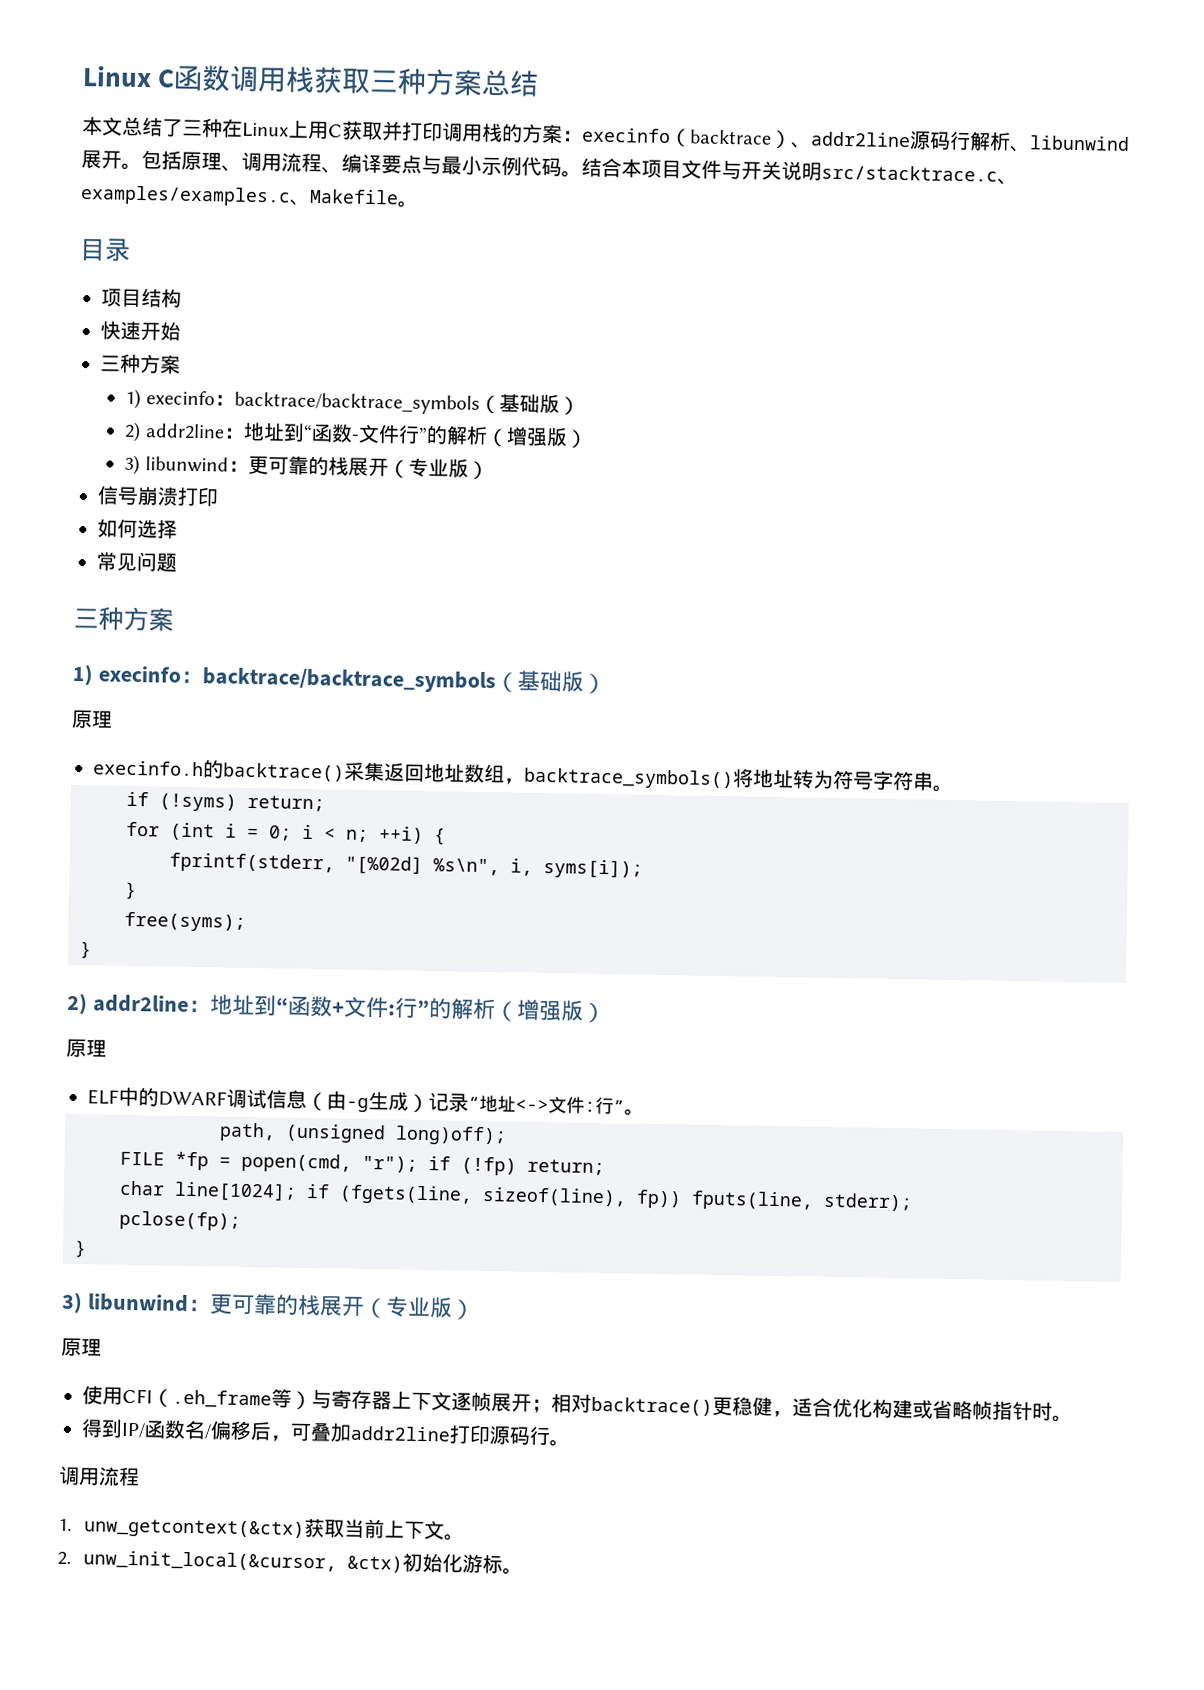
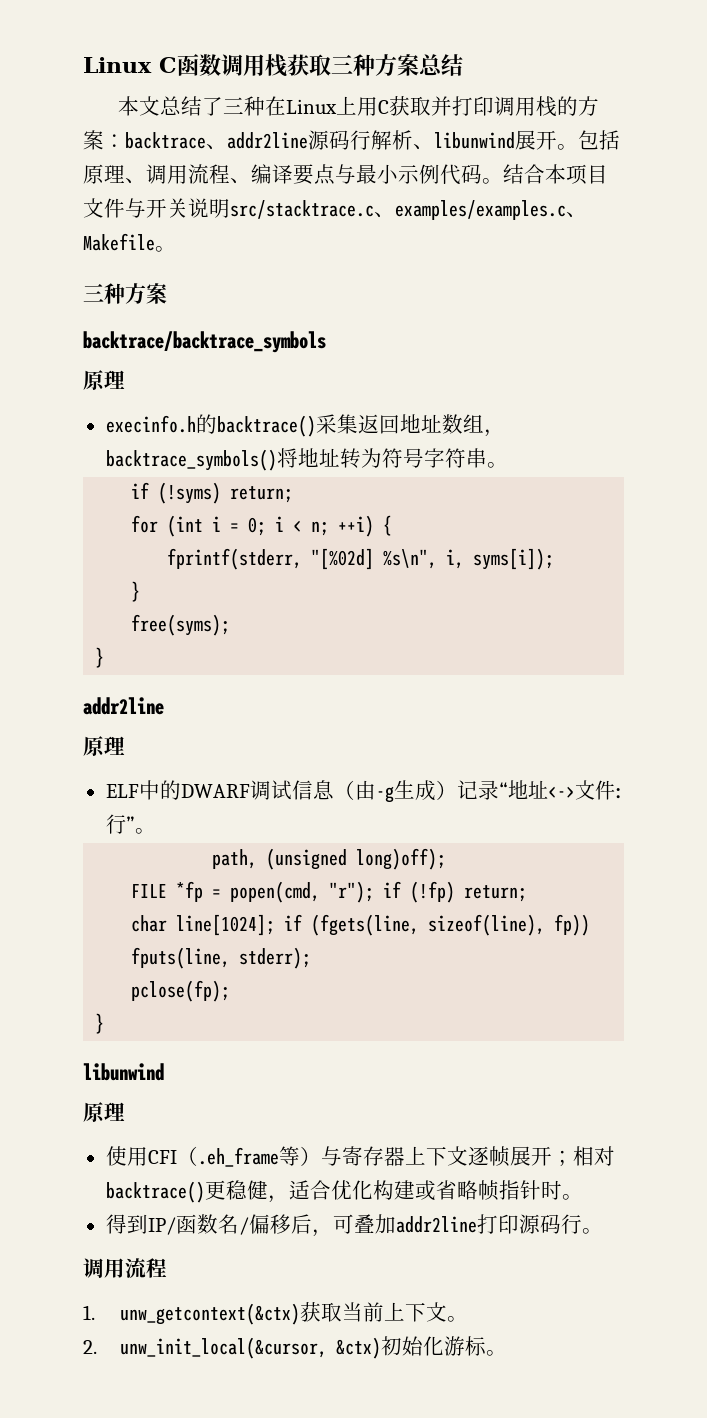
- 本文总结了三种在Linux上用C获取并打印调用栈的方案：execinfo（backtrace）、addr2line源码行解析、libunwind展开。
+ 本文总结了三种在Linux上用C获取并打印调用栈的方案：backtrace、addr2line源码行解析、libunwind展开。
  结合本项目文件与开关说明src/stacktrace.c、examples/examples.c、Makefile。
- 目录
- 项目结构
- 快速开始
  三种方案
- 1) execinfo：backtrace/backtrace_symbols（基础版）
- 2) addr2line：地址到“函数-文件行”的解析（增强版）
- 3) libunwind：更可靠的栈展开（专业版）
- 信号崩溃打印
- 如何选择
- 常见问题
- 三种方案
- 1) execinfo：backtrace/backtrace_symbols（基础版）
+ backtrace/backtrace_symbols
  free(syms);
  }
- 2) addr2line：地址到“函数+文件:行”的解析（增强版）
+ addr2line
  pclose(fp);
  }
- 3) libunwind：更可靠的栈展开（专业版）
+ libunwind

